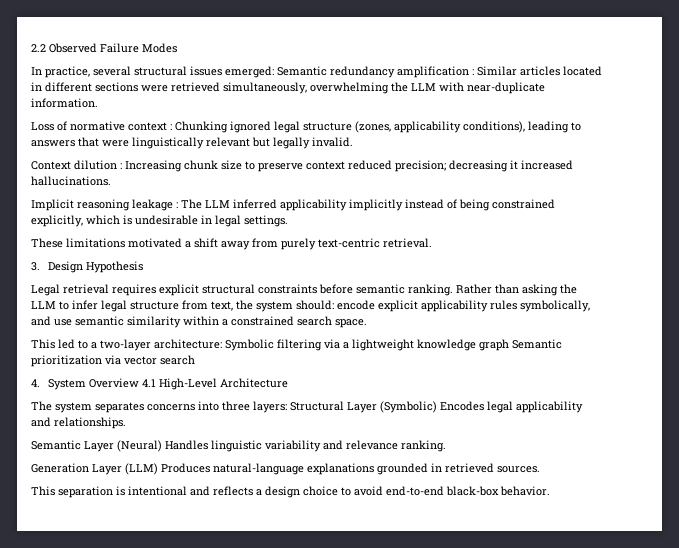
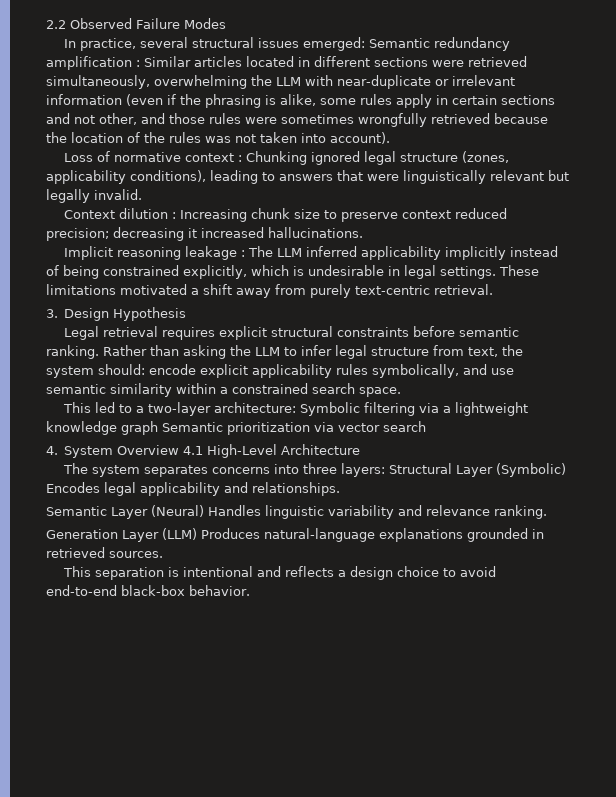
- In practice, several structural issues emerged: Semantic redundancy amplification : Similar articles located in different sections were retrieved simultaneously, overwhelming the LLM with near-duplicate information.
+ In practice, several structural issues emerged: Semantic redundancy amplification : Similar articles located in different sections were retrieved simultaneously, overwhelming the LLM with near-duplicate or irrelevant information (even if the phrasing is alike, some rules apply in certain sections and not other, and those rules were sometimes wrongfully retrieved because the location of the rules was not taken into account).
- Implicit reasoning leakage : The LLM inferred applicability implicitly instead of being constrained explicitly, which is undesirable in legal settings.
- These limitations motivated a shift away from purely text-centric retrieval.
+ Implicit reasoning leakage : The LLM inferred applicability implicitly instead of being constrained explicitly, which is undesirable in legal settings. These limitations motivated a shift away from purely text-centric retrieval.

